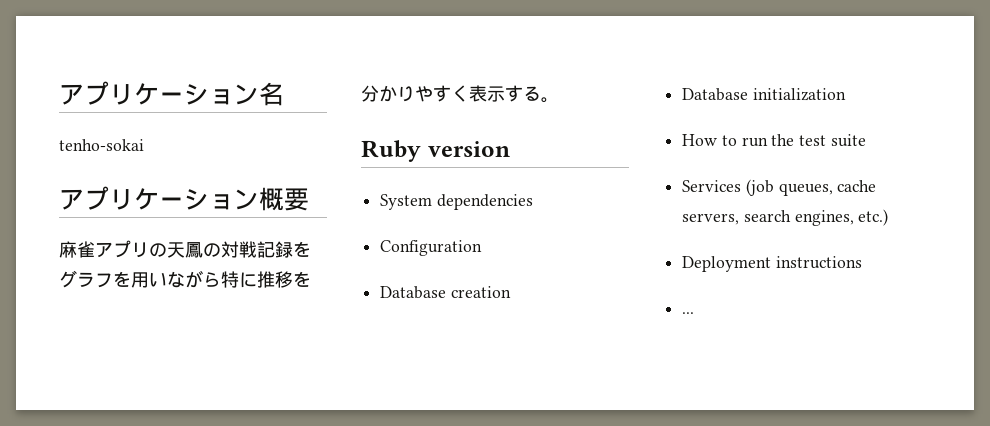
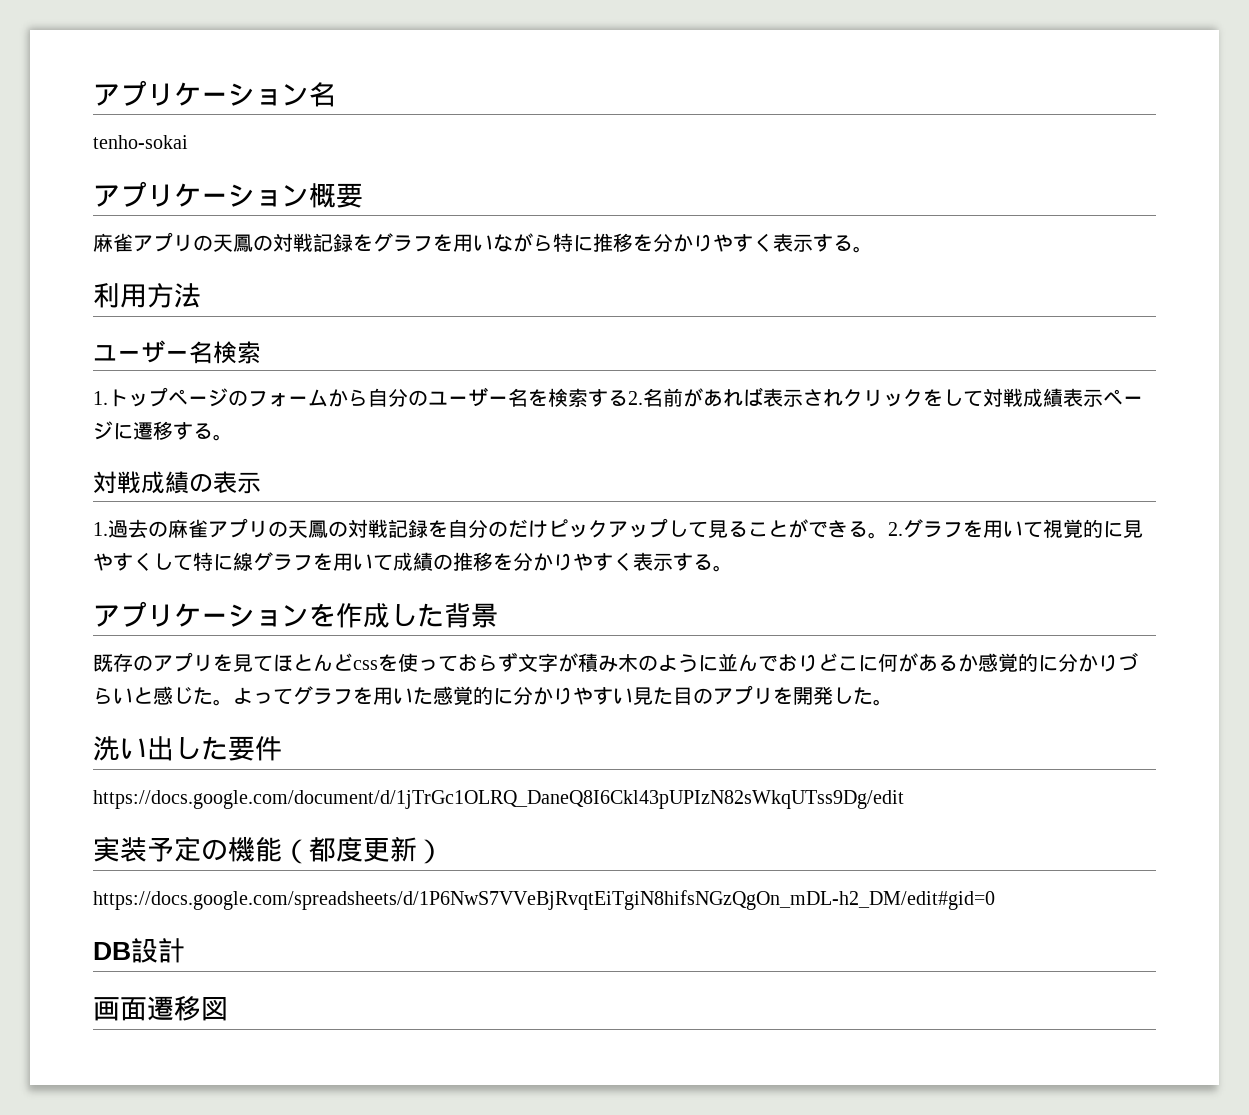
- Ruby version
- System dependencies
- Configuration
- Database creation
- Database initialization
- How to run the test suite
- Services (job queues, cache servers, search engines, etc.)
- Deployment instructions
- ...
+ 利用方法
+ ユーザー名検索
+ 1.トップページのフォームから自分のユーザー名を検索する2.名前があれば表示されクリックをして対戦成績表示ページに遷移する。
+ 対戦成績の表示
+ 1.過去の麻雀アプリの天鳳の対戦記録を自分のだけピックアップして見ることができる。2.グラフを用いて視覚的に見やすくして特に線グラフを用いて成績の推移を分かりやすく表示する。
+ アプリケーションを作成した背景
+ 既存のアプリを見てほとんどcssを使っておらず文字が積み木のように並んでおりどこに何があるか感覚的に分かりづらいと感じた。よってグラフを用いた感覚的に分かりやすい見た目のアプリを開発した。
+ 洗い出した要件
+ https://docs.google.com/document/d/1jTrGc1OLRQ_DaneQ8I6Ckl43pUPIzN82sWkqUTss9Dg/edit
+ 実装予定の機能（都度更新）
+ https://docs.google.com/spreadsheets/d/1P6NwS7VVeBjRvqtEiTgiN8hifsNGzQgOn_mDL-h2_DM/edit#gid=0
+ DB設計
+ 画面遷移図

